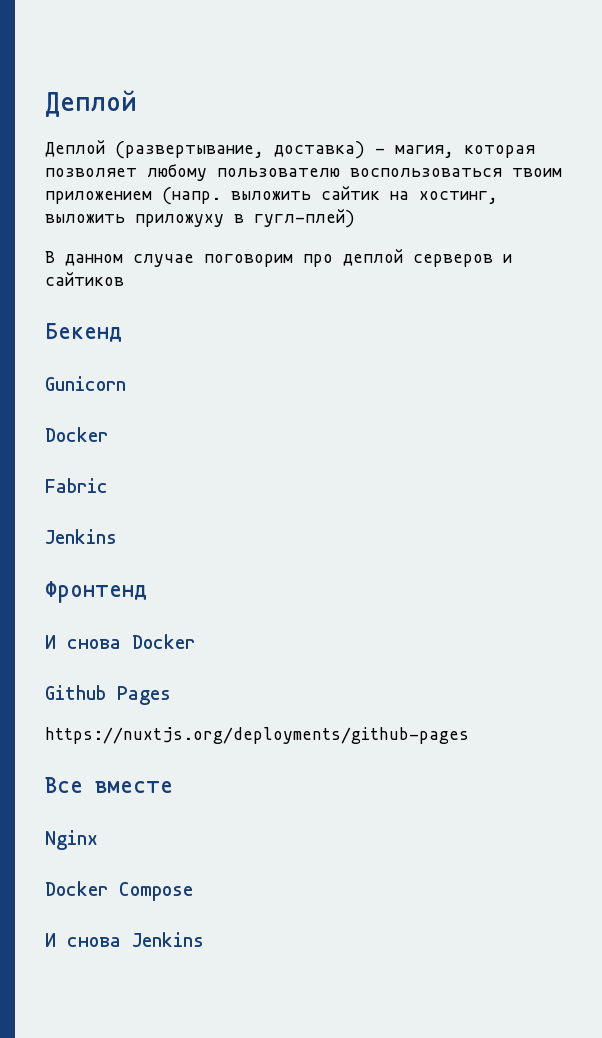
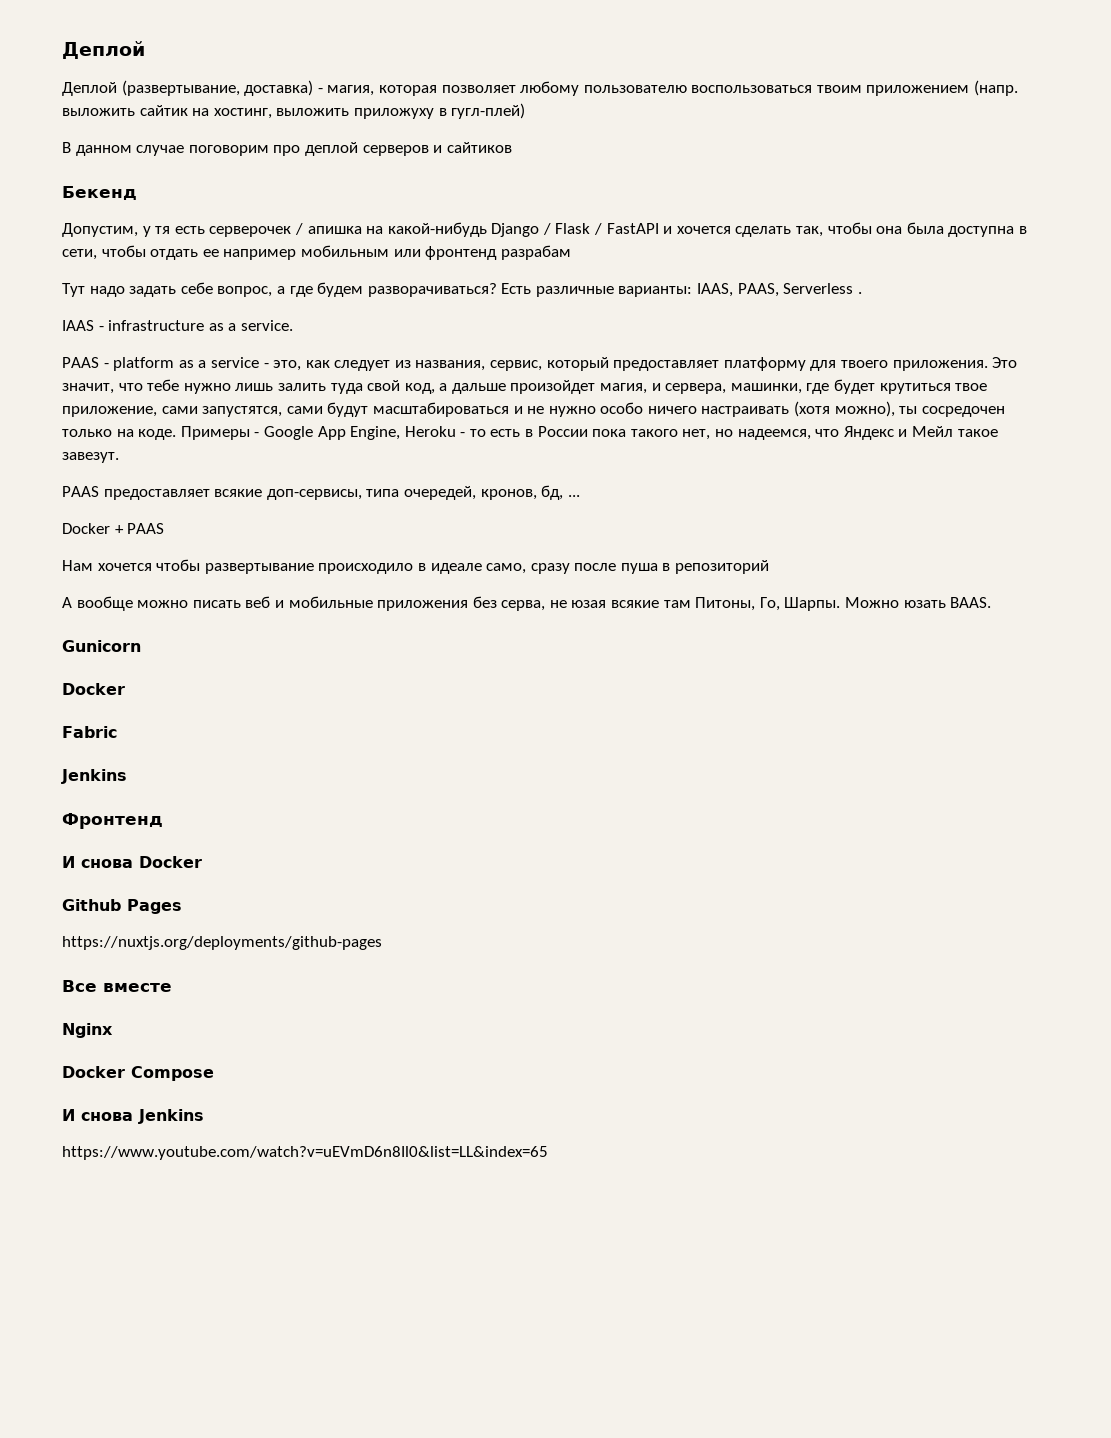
+ Допустим, у тя есть серверочек / апишка на какой-нибудь Django / Flask / FastAPI и хочется сделать так, чтобы она была доступна в сети, чтобы отдать ее например мобильным или фронтенд разрабам
+ Тут надо задать себе вопрос, а где будем разворачиваться? Есть различные варианты: IAAS, PAAS, Serverless .
+ IAAS - infrastructure as a service.
+ PAAS - platform as a service - это, как следует из названия, сервис, который предоставляет платформу для твоего приложения. Это значит, что тебе нужно лишь залить туда свой код, а дальше произойдет магия, и сервера, машинки, где будет крутиться твое приложение, сами запустятся, сами будут масштабироваться и не нужно особо ничего настраивать (хотя можно), ты сосредочен только на коде. Примеры - Google App Engine, Heroku - то есть в России пока такого нет, но надеемся, что Яндекс и Мейл такое завезут.
+ PAAS предоставляет всякие доп-сервисы, типа очередей, кронов, бд, ...
+ Docker + PAAS
+ Нам хочется чтобы развертывание происходило в идеале само, сразу после пуша в репозиторий
+ А вообще можно писать веб и мобильные приложения без серва, не юзая всякие там Питоны, Го, Шарпы. Можно юзать BAAS.
+ https://www.youtube.com/watch?v=uEVmD6n8Il0&list=LL&index=65

